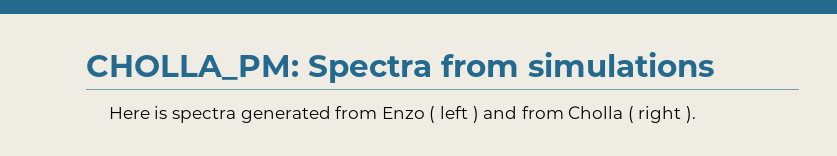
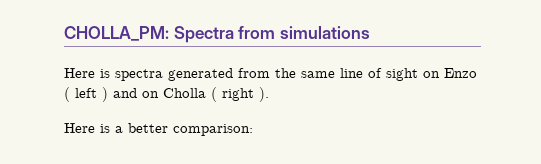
- Here is spectra generated from Enzo ( left ) and from Cholla ( right ).
+ Here is spectra generated from the same line of sight on Enzo ( left ) and on Cholla ( right ).
+ Here is a better comparison:

